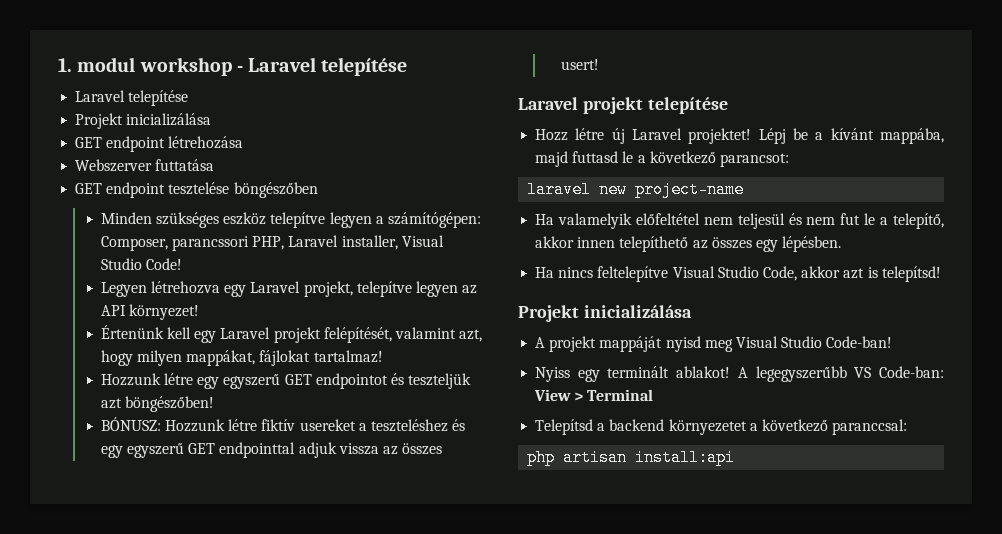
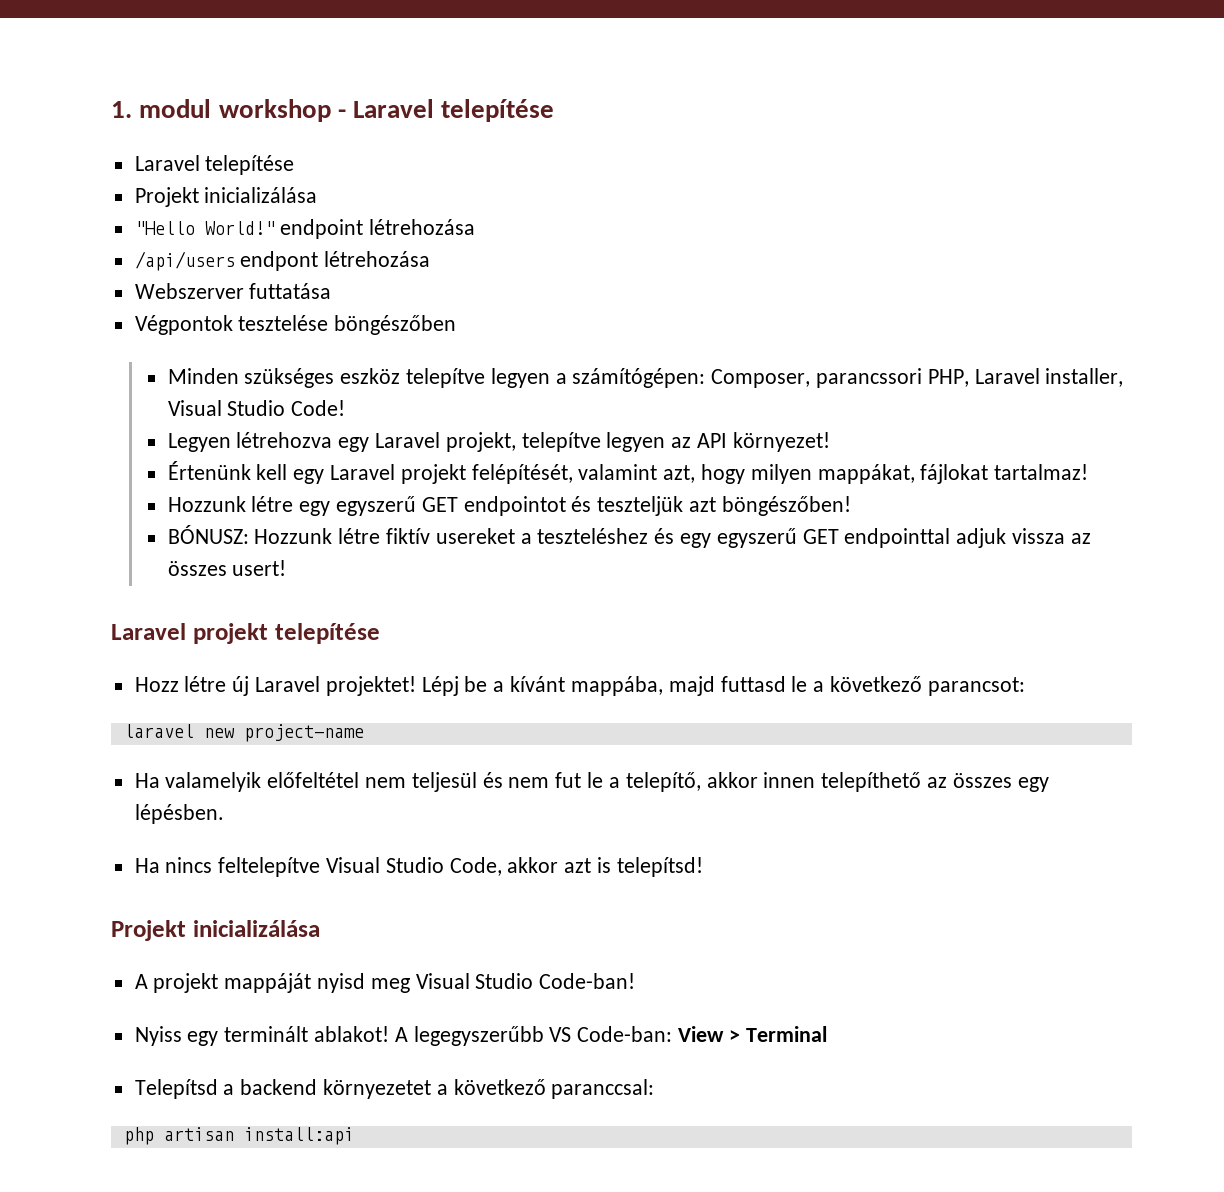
- GET endpoint létrehozása
+ "Hello World!" endpoint létrehozása
+ /api/users endpont létrehozása
- GET endpoint tesztelése böngészőben
+ Végpontok tesztelése böngészőben

